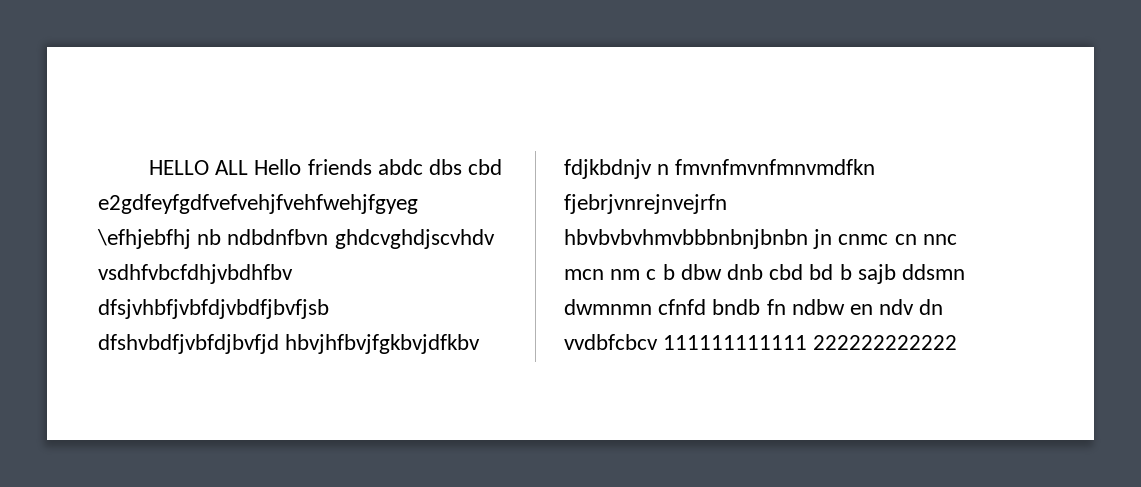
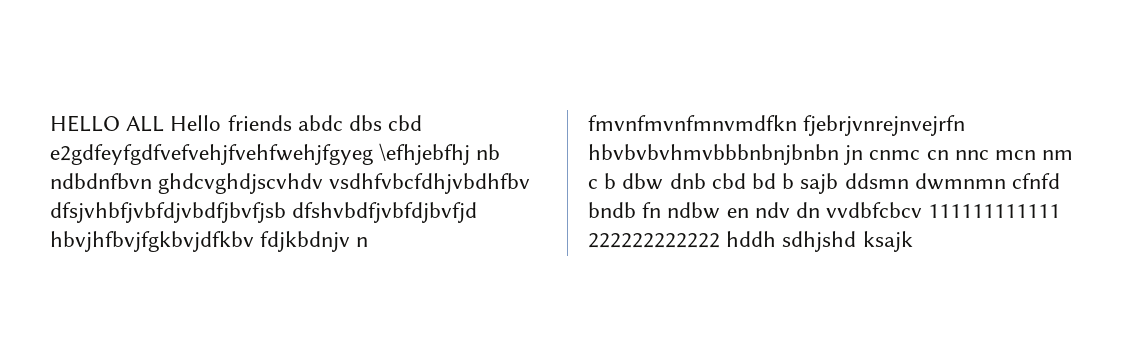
- HELLO ALL Hello friends abdc dbs cbd e2gdfeyfgdfvefvehjfvehfwehjfgyeg \efhjebfhj nb ndbdnfbvn ghdcvghdjscvhdv vsdhfvbcfdhjvbdhfbv dfsjvhbfjvbfdjvbdfjbvfjsb dfshvbdfjvbfdjbvfjd hbvjhfbvjfgkbvjdfkbv fdjkbdnjv n fmvnfmvnfmnvmdfkn fjebrjvnrejnvejrfn hbvbvbvhmvbbbnbnjbnbn jn cnmc cn nnc mcn nm c b dbw dnb cbd bd b sajb ddsmn dwmnmn cfnfd bndb fn ndbw en ndv dn vvdbfcbcv 111111111111 222222222222
+ HELLO ALL Hello friends abdc dbs cbd e2gdfeyfgdfvefvehjfvehfwehjfgyeg \efhjebfhj nb ndbdnfbvn ghdcvghdjscvhdv vsdhfvbcfdhjvbdhfbv dfsjvhbfjvbfdjvbdfjbvfjsb dfshvbdfjvbfdjbvfjd hbvjhfbvjfgkbvjdfkbv fdjkbdnjv n fmvnfmvnfmnvmdfkn fjebrjvnrejnvejrfn hbvbvbvhmvbbbnbnjbnbn jn cnmc cn nnc mcn nm c b dbw dnb cbd bd b sajb ddsmn dwmnmn cfnfd bndb fn ndbw en ndv dn vvdbfcbcv 111111111111 222222222222 hddh sdhjshd ksajk

